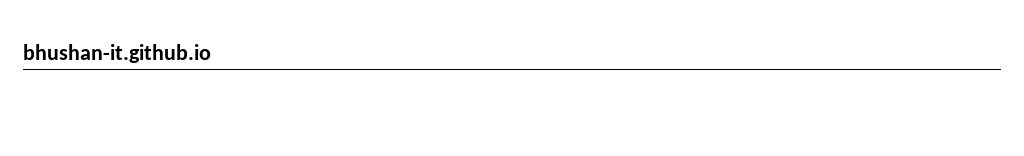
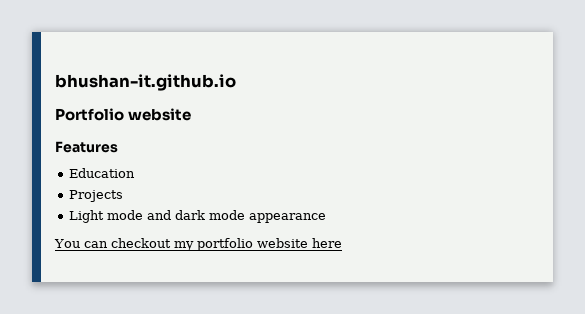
+ Portfolio website
+ Features
+ Education
+ Projects
+ Light mode and dark mode appearance
+ You can checkout my portfolio website here

